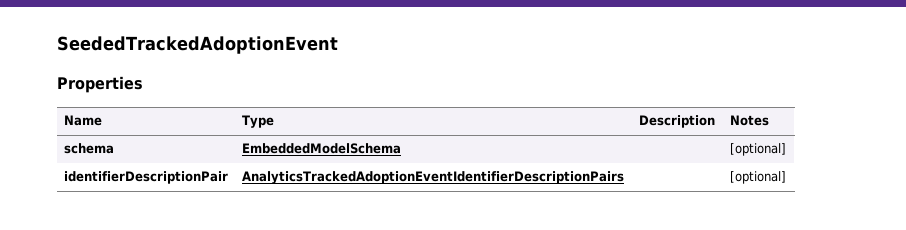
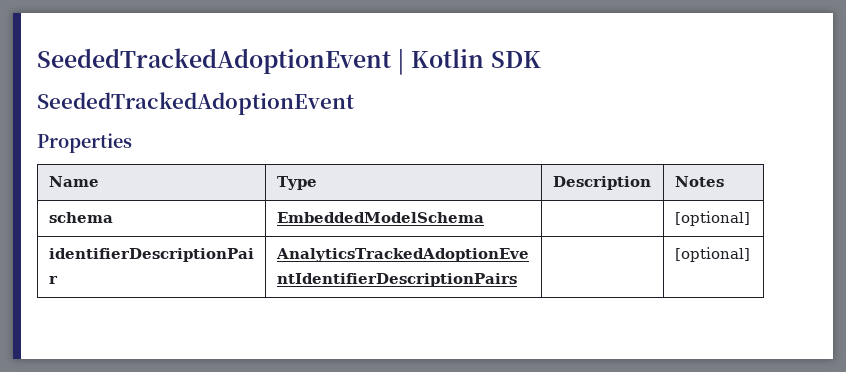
+ SeededTrackedAdoptionEvent | Kotlin SDK

